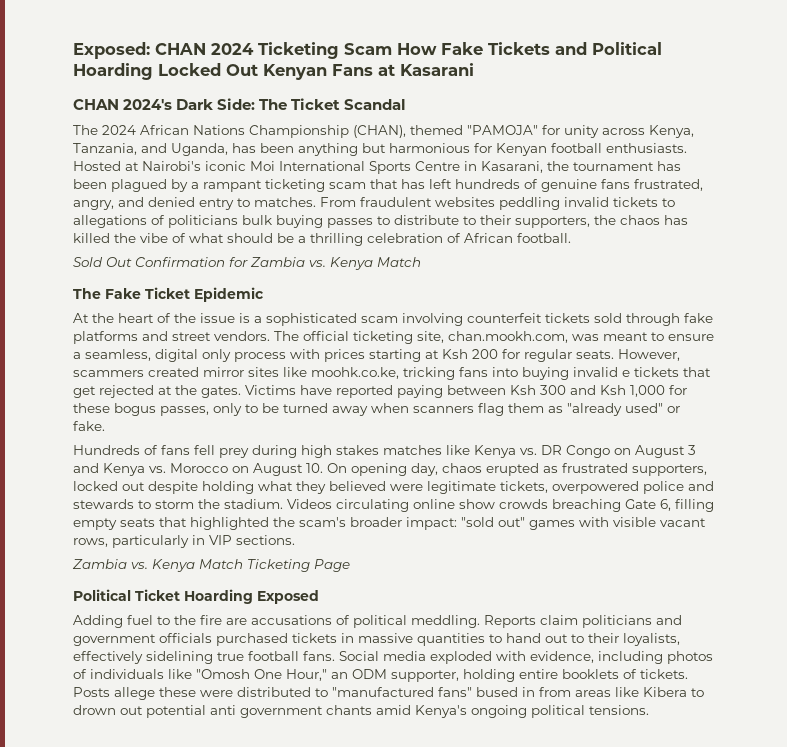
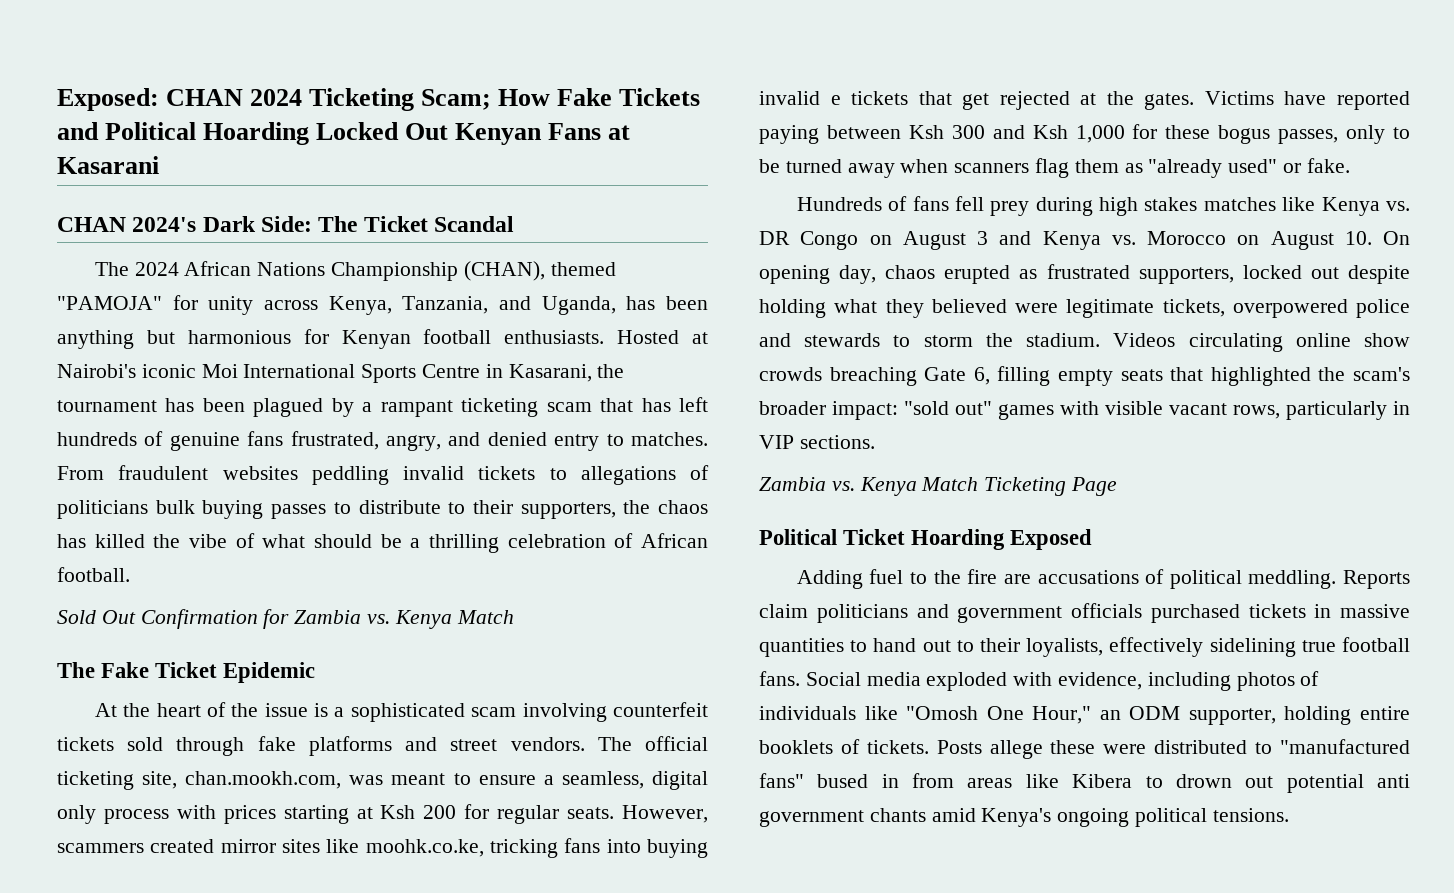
- Exposed: CHAN 2024 Ticketing Scam How Fake Tickets and Political Hoarding Locked Out Kenyan Fans at Kasarani
+ Exposed: CHAN 2024 Ticketing Scam; How Fake Tickets and Political Hoarding Locked Out Kenyan Fans at Kasarani

